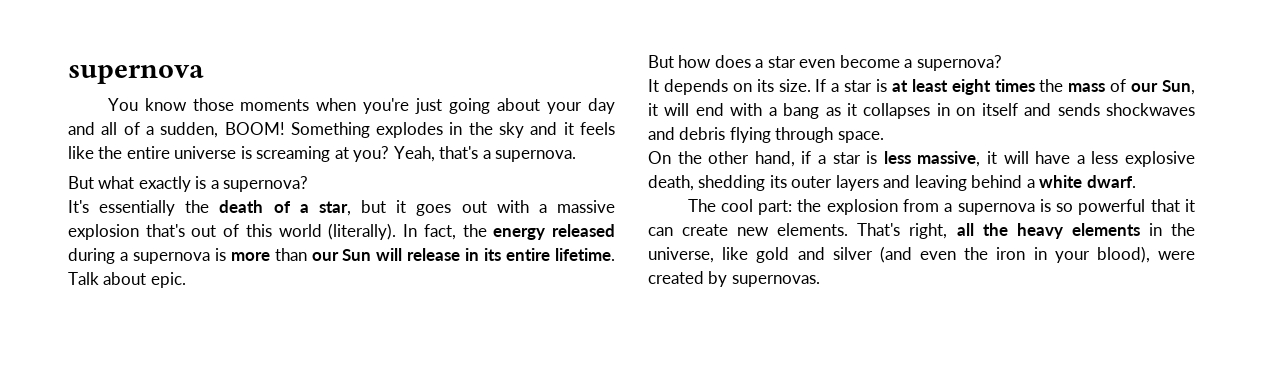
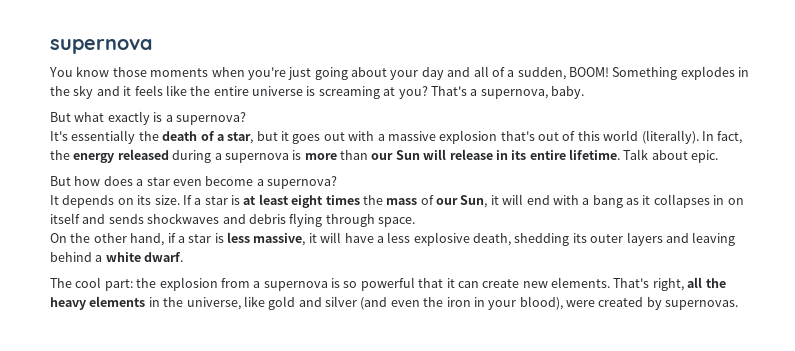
- Yeah, that's a supernova.
+ That's a supernova, baby.

